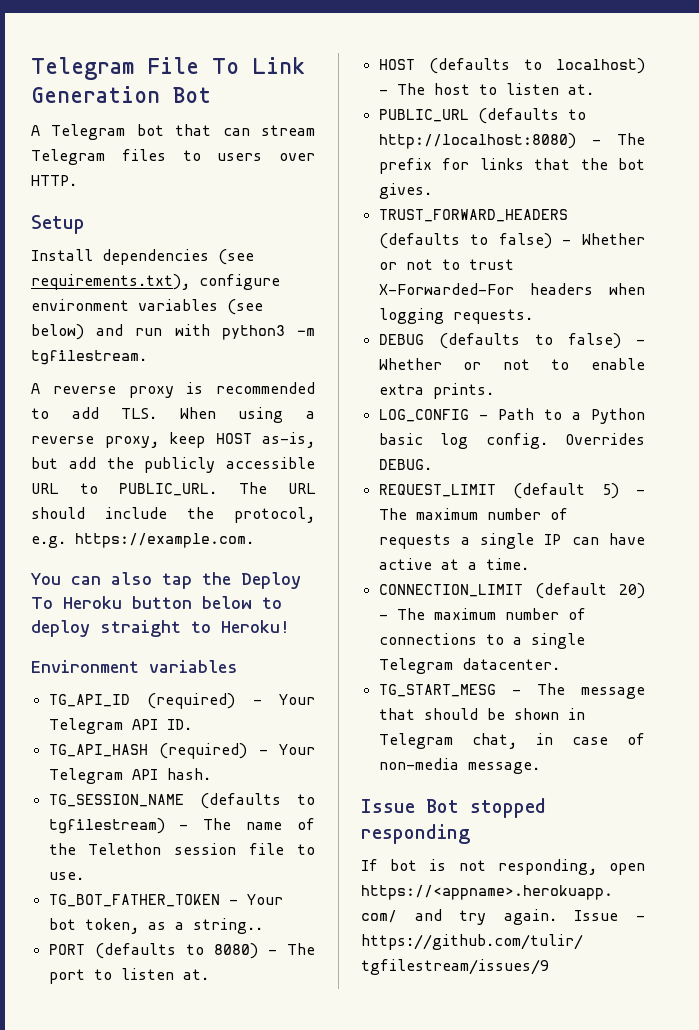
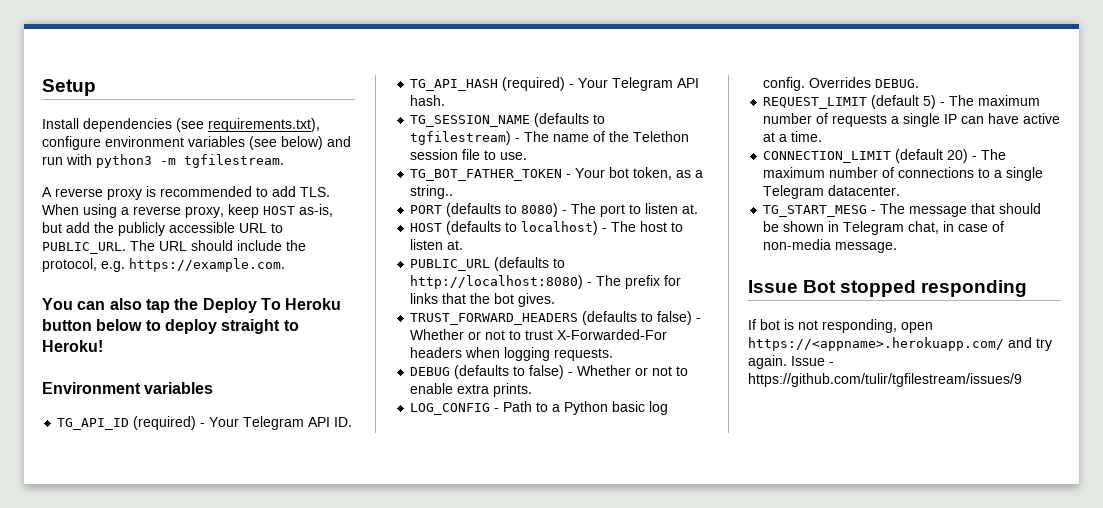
- Telegram File To Link Generation Bot
- A Telegram bot that can stream Telegram files to users over HTTP.

